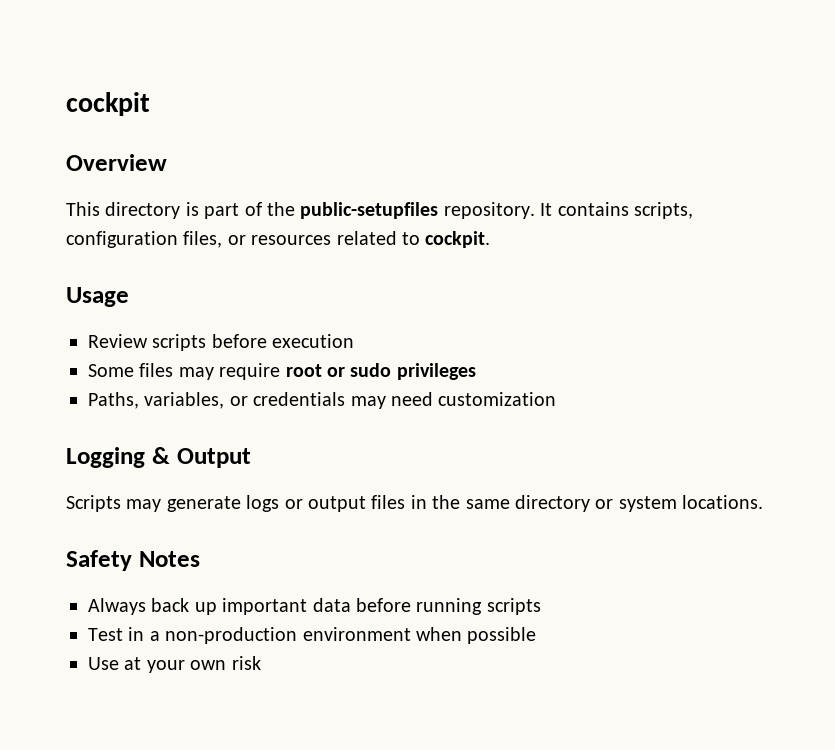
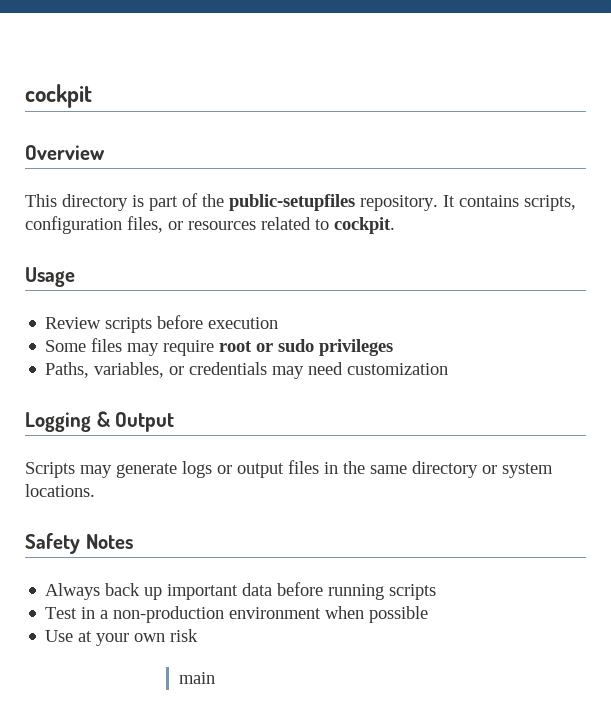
+ main

